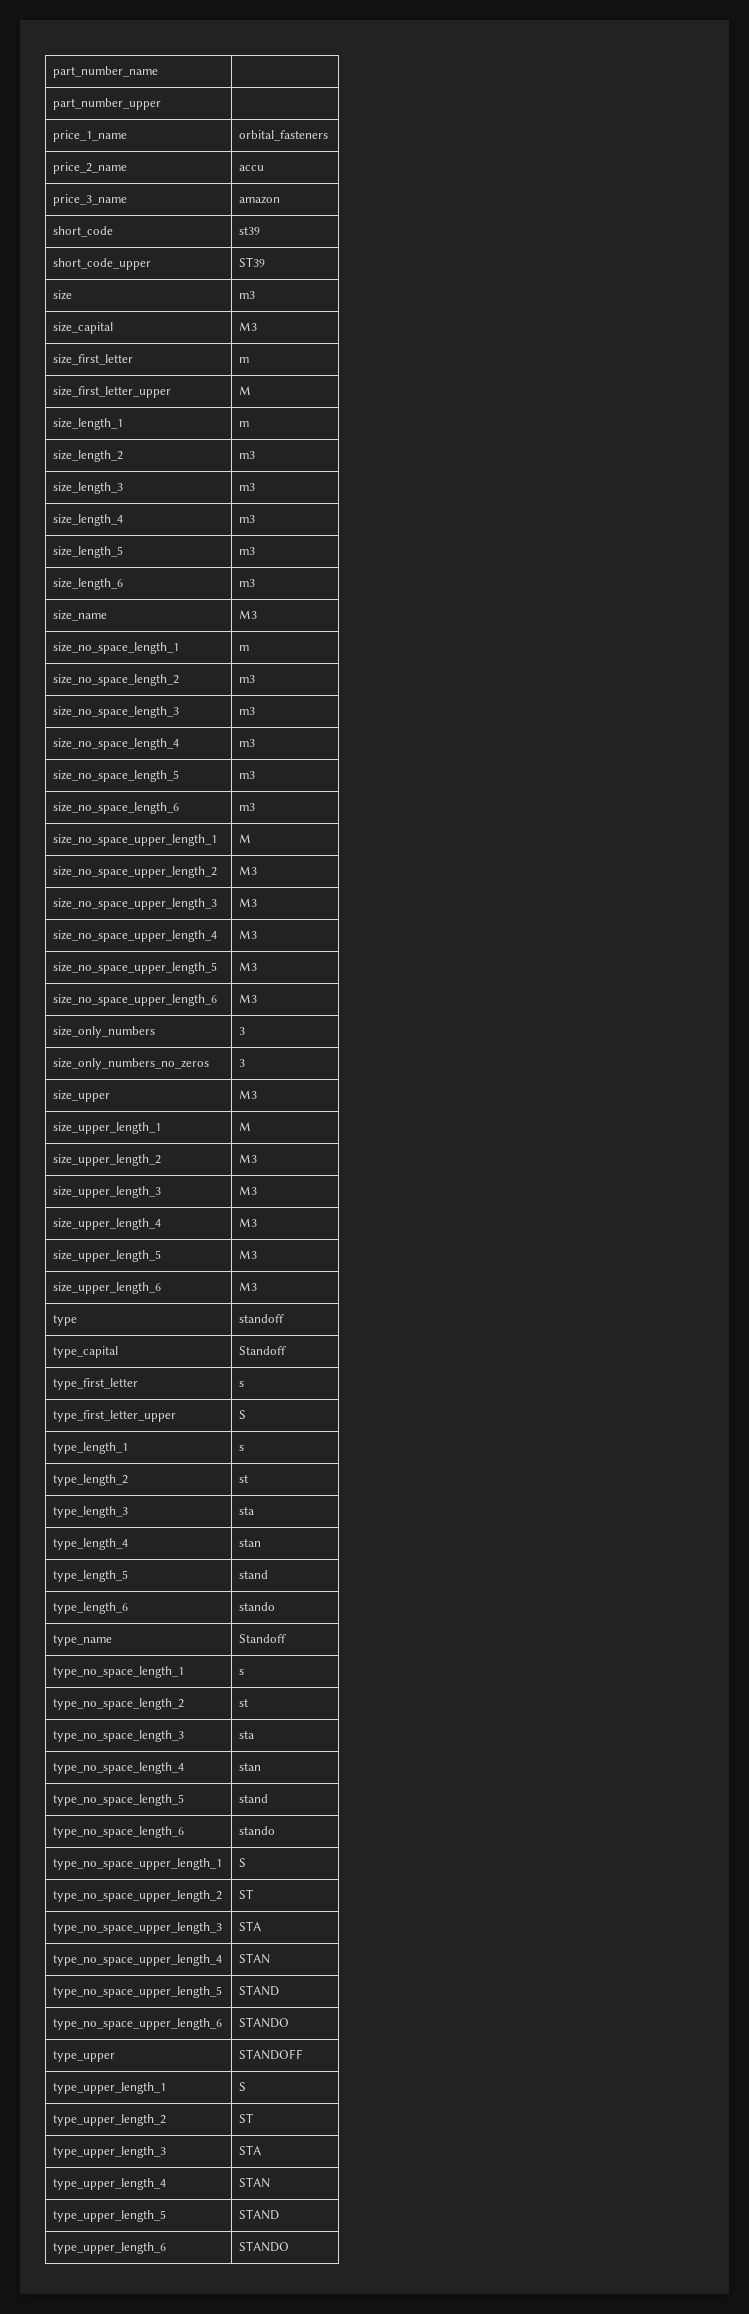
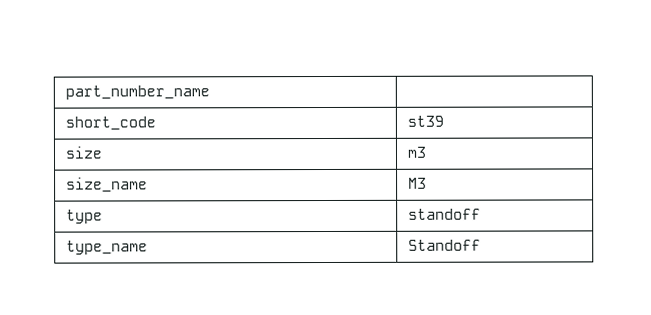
- part_number_upper |
- price_1_name | orbital_fasteners
- price_2_name | accu
- price_3_name | amazon
- short_code_upper | ST39
- size_capital | M3
- size_first_letter | m
- size_first_letter_upper | M
- size_length_1 | m
- size_length_2 | m3
- size_length_3 | m3
- size_length_4 | m3
- size_length_5 | m3
- size_length_6 | m3
  size_name | M3
- size_no_space_length_1 | m
- size_no_space_length_2 | m3
- size_no_space_length_3 | m3
- size_no_space_length_4 | m3
- size_no_space_length_5 | m3
- size_no_space_length_6 | m3
- size_no_space_upper_length_1 | M
- size_no_space_upper_length_2 | M3
- size_no_space_upper_length_3 | M3
- size_no_space_upper_length_4 | M3
- size_no_space_upper_length_5 | M3
- size_no_space_upper_length_6 | M3
- size_only_numbers | 3
- size_only_numbers_no_zeros | 3
- size_upper | M3
- size_upper_length_1 | M
- size_upper_length_2 | M3
- size_upper_length_3 | M3
- size_upper_length_4 | M3
- size_upper_length_5 | M3
- size_upper_length_6 | M3
  type | standoff
- type_capital | Standoff
- type_first_letter | s
- type_first_letter_upper | S
- type_length_1 | s
- type_length_2 | st
- type_length_3 | sta
- type_length_4 | stan
- type_length_5 | stand
- type_length_6 | stando
  type_name | Standoff
- type_no_space_length_1 | s
- type_no_space_length_2 | st
- type_no_space_length_3 | sta
- type_no_space_length_4 | stan
- type_no_space_length_5 | stand
- type_no_space_length_6 | stando
- type_no_space_upper_length_1 | S
- type_no_space_upper_length_2 | ST
- type_no_space_upper_length_3 | STA
- type_no_space_upper_length_4 | STAN
- type_no_space_upper_length_5 | STAND
- type_no_space_upper_length_6 | STANDO
- type_upper | STANDOFF
- type_upper_length_1 | S
- type_upper_length_2 | ST
- type_upper_length_3 | STA
- type_upper_length_4 | STAN
- type_upper_length_5 | STAND
- type_upper_length_6 | STANDO

